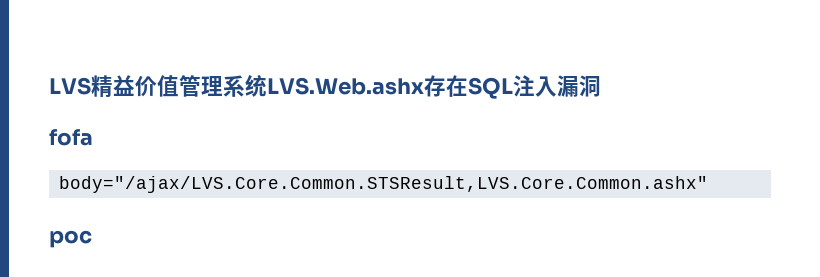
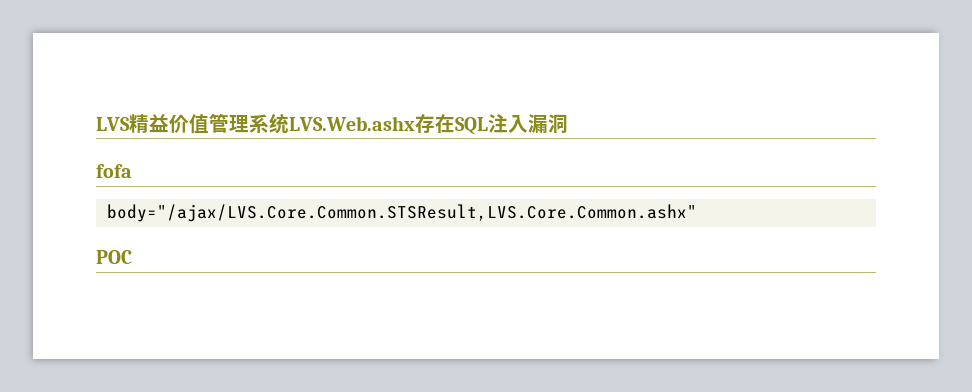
- poc
+ POC

